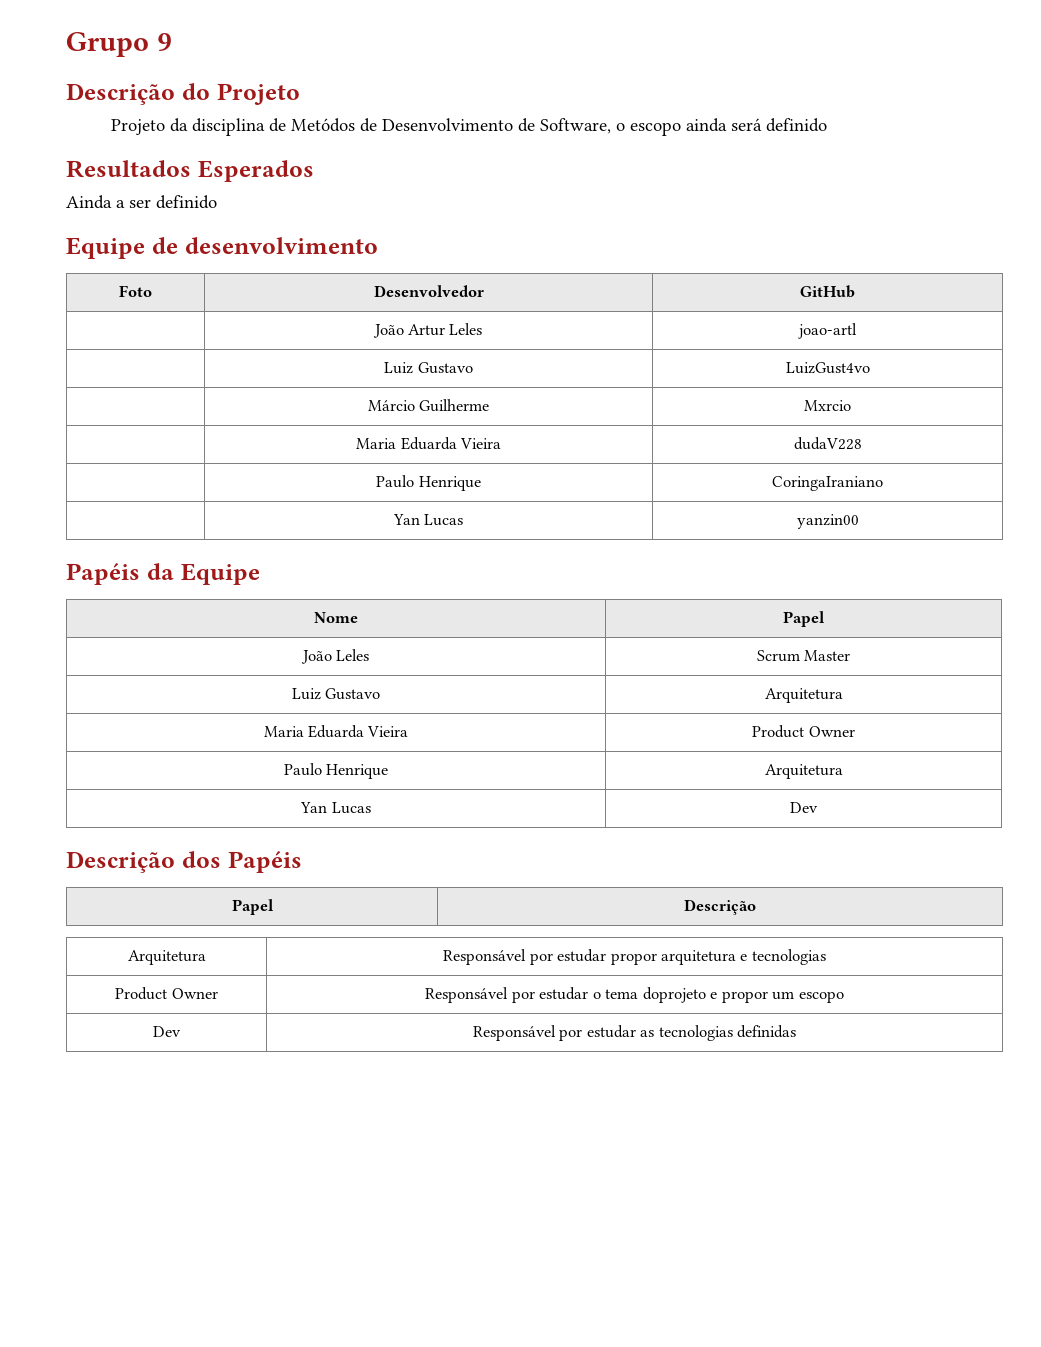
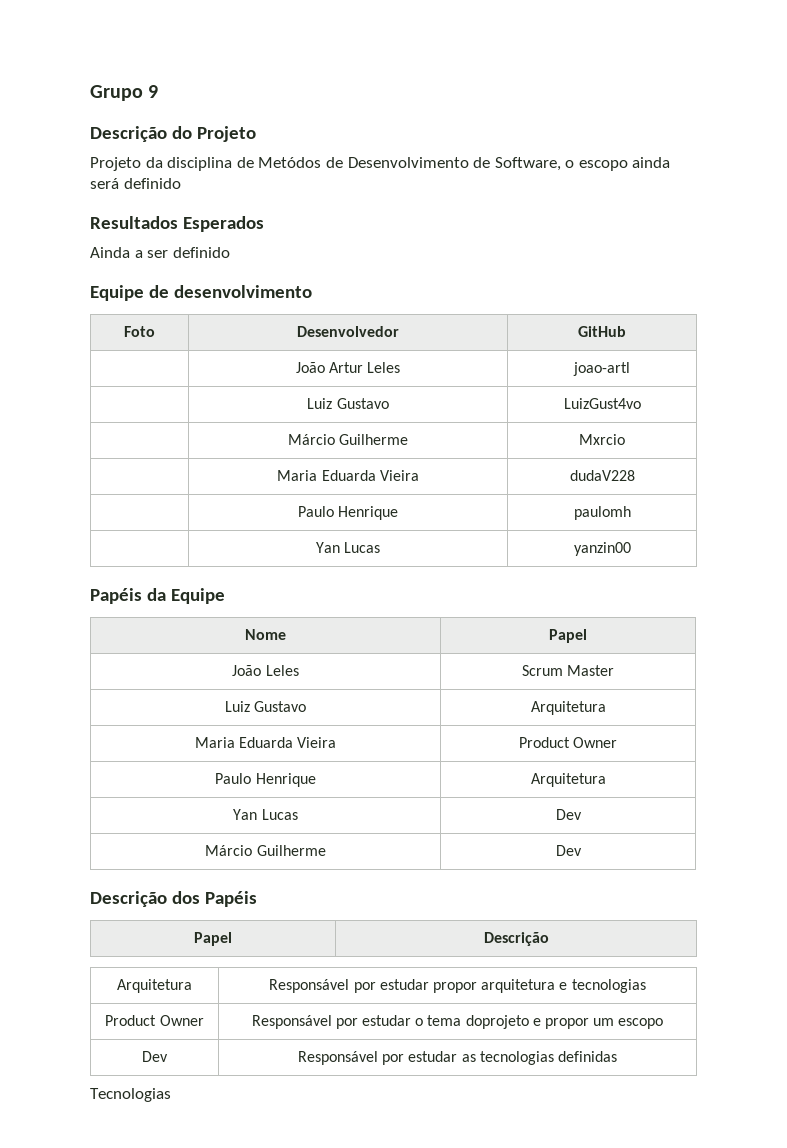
- | Paulo Henrique | CoringaIraniano
+ | Paulo Henrique | paulomh
+ Márcio Guilherme | Dev
+ Tecnologias

